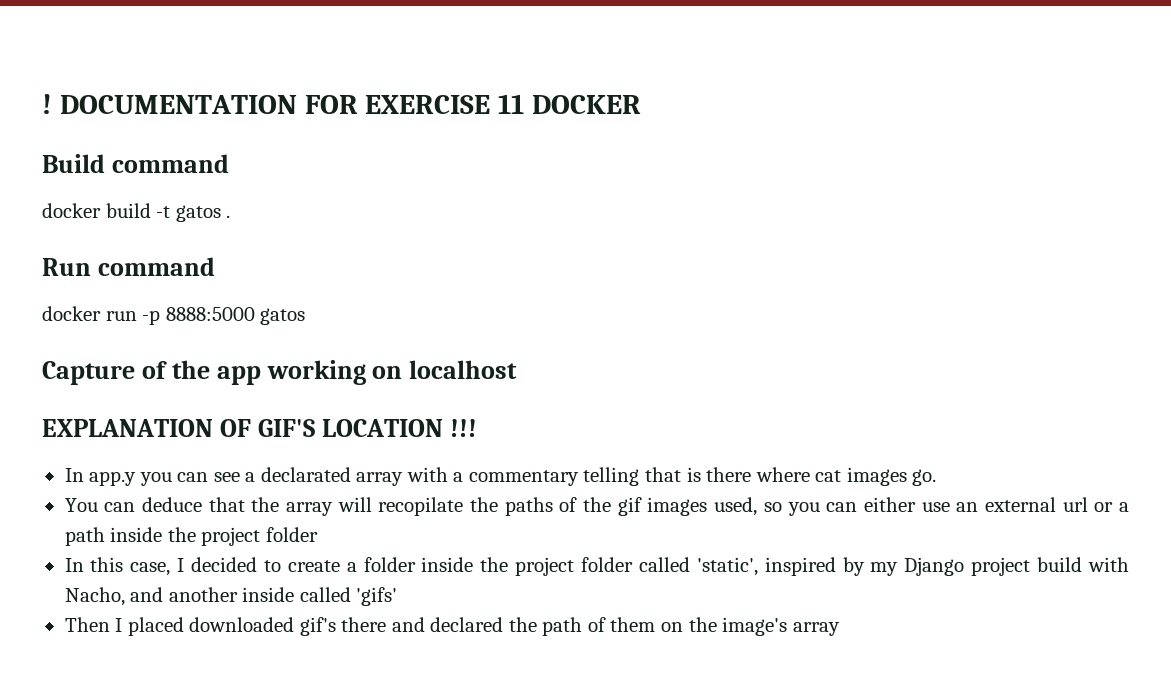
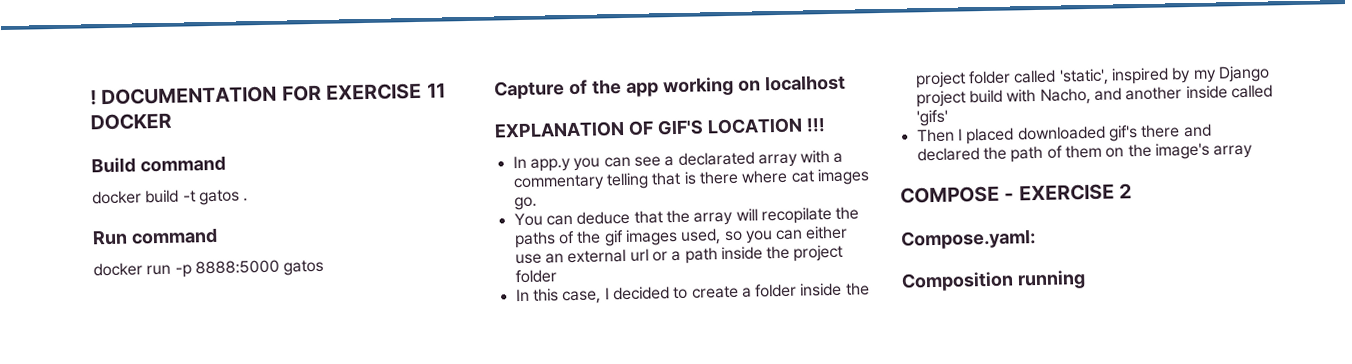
+ COMPOSE - EXERCISE 2
+ Compose.yaml:
+ Composition running

